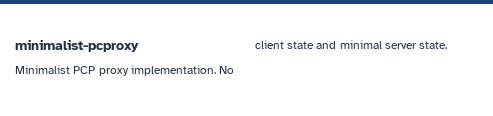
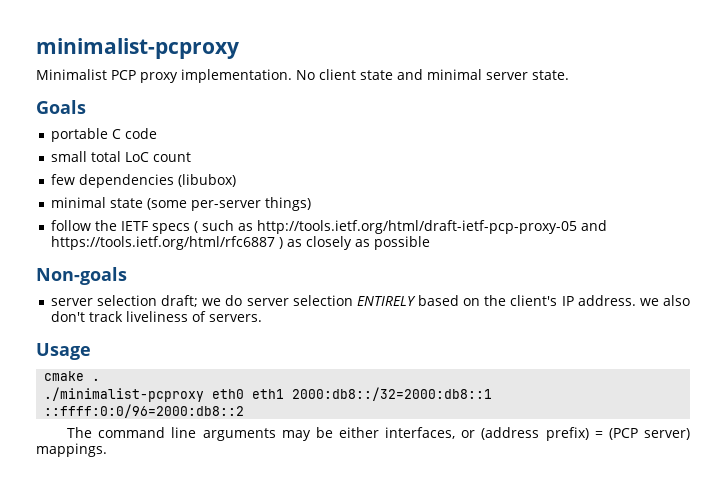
+ Goals
+ portable C code
+ small total LoC count
+ few dependencies (libubox)
+ minimal state (some per-server things)
+ follow the IETF specs ( such as http://tools.ietf.org/html/draft-ietf-pcp-proxy-05 and https://tools.ietf.org/html/rfc6887 ) as closely as possible
+ Non-goals
+ server selection draft; we do server selection ENTIRELY based on the client's IP address. we also don't track liveliness of servers.
+ Usage
+ cmake .
+ ./minimalist-pcproxy eth0 eth1 2000:db8::/32=2000:db8::1 ::ffff:0:0/96=2000:db8::2
+ The command line arguments may be either interfaces, or (address prefix) = (PCP server) mappings.

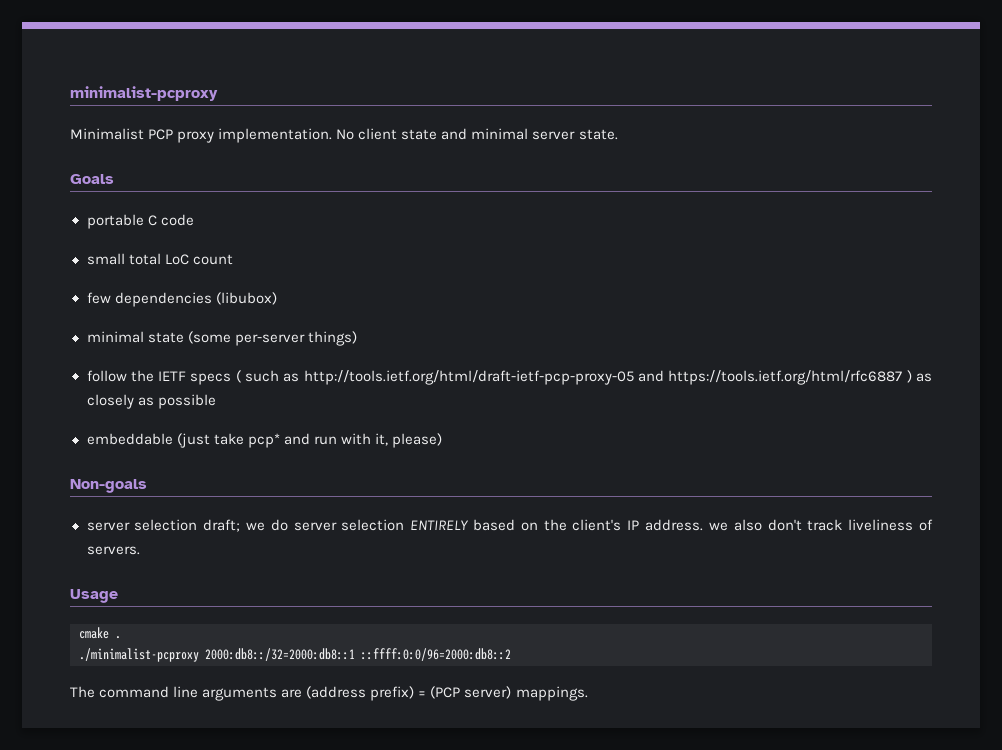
+ embeddable (just take pcp* and run with it, please)
- ./minimalist-pcproxy eth0 eth1 2000:db8::/32=2000:db8::1 ::ffff:0:0/96=2000:db8::2
+ ./minimalist-pcproxy 2000:db8::/32=2000:db8::1 ::ffff:0:0/96=2000:db8::2
- The command line arguments may be either interfaces, or (address prefix) = (PCP server) mappings.
+ The command line arguments are (address prefix) = (PCP server) mappings.

